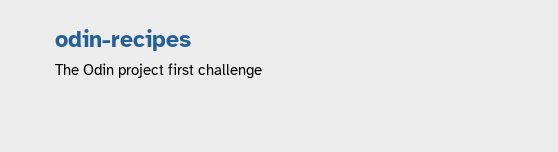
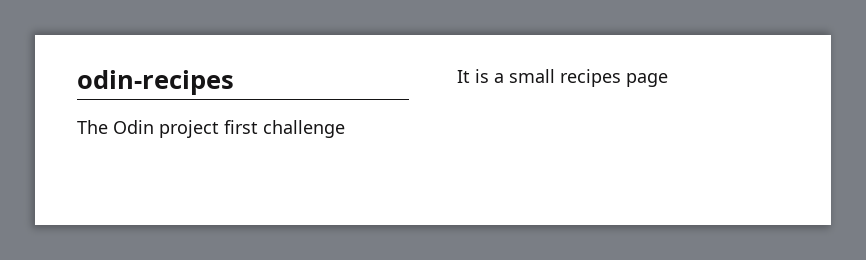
+ It is a small recipes page

